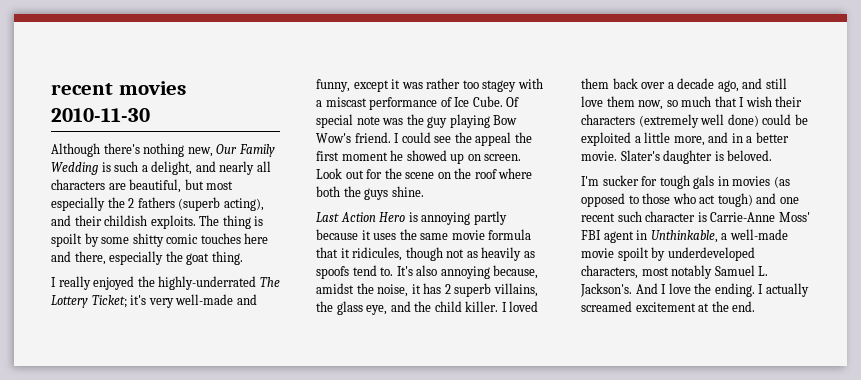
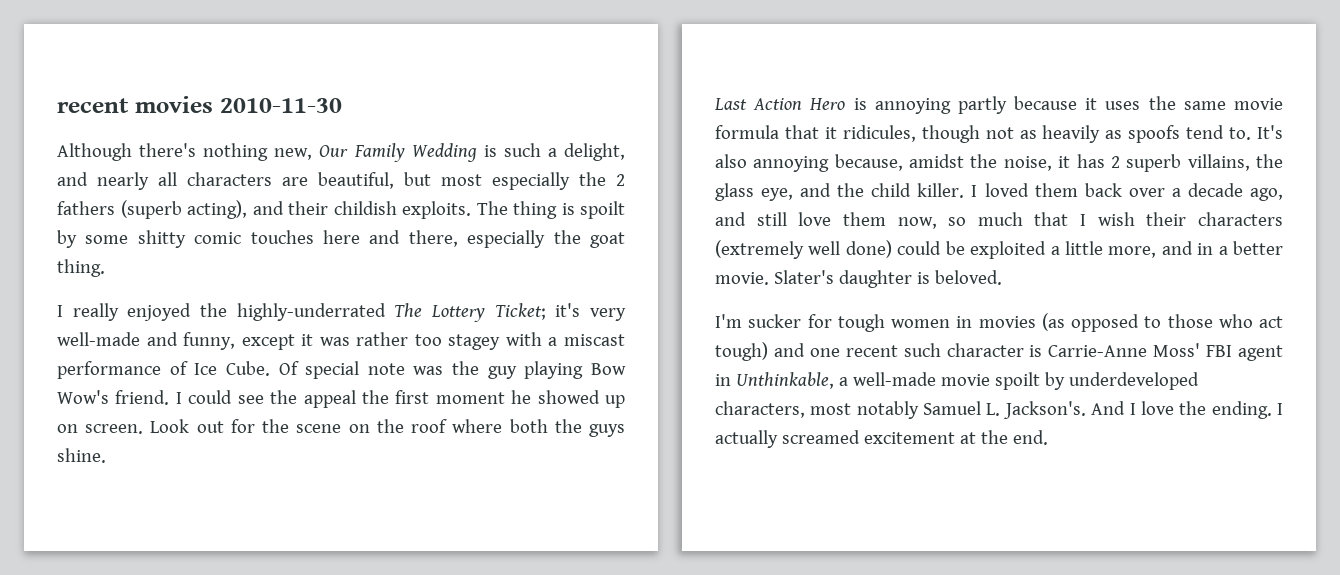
- I'm sucker for tough gals in movies (as opposed to those who act tough) and one recent such character is Carrie-Anne Moss' FBI agent in Unthinkable, a well-made movie spoilt by underdeveloped characters, most notably Samuel L. Jackson's.
+ I'm sucker for tough women in movies (as opposed to those who act tough) and one recent such character is Carrie-Anne Moss' FBI agent in Unthinkable, a well-made movie spoilt by underdeveloped characters, most notably Samuel L. Jackson's.

